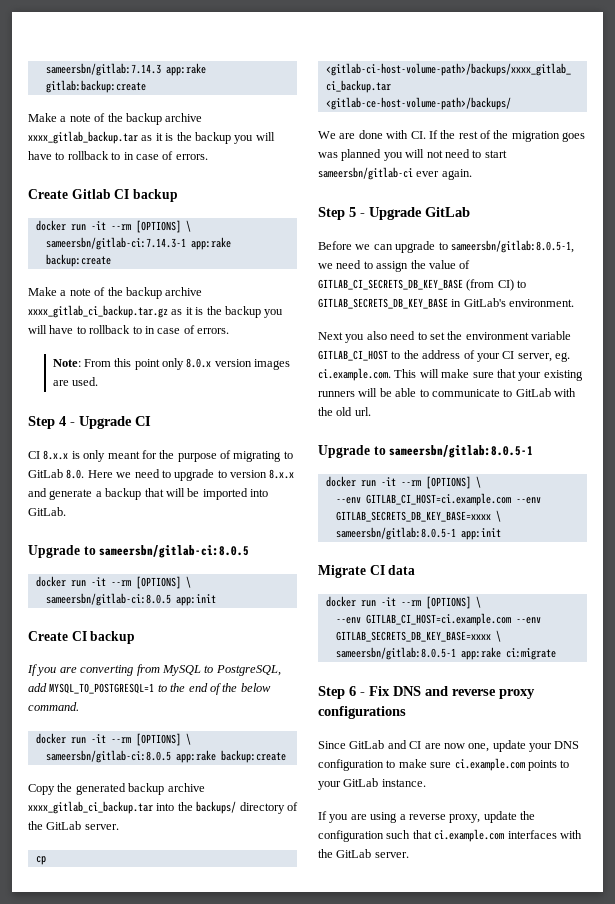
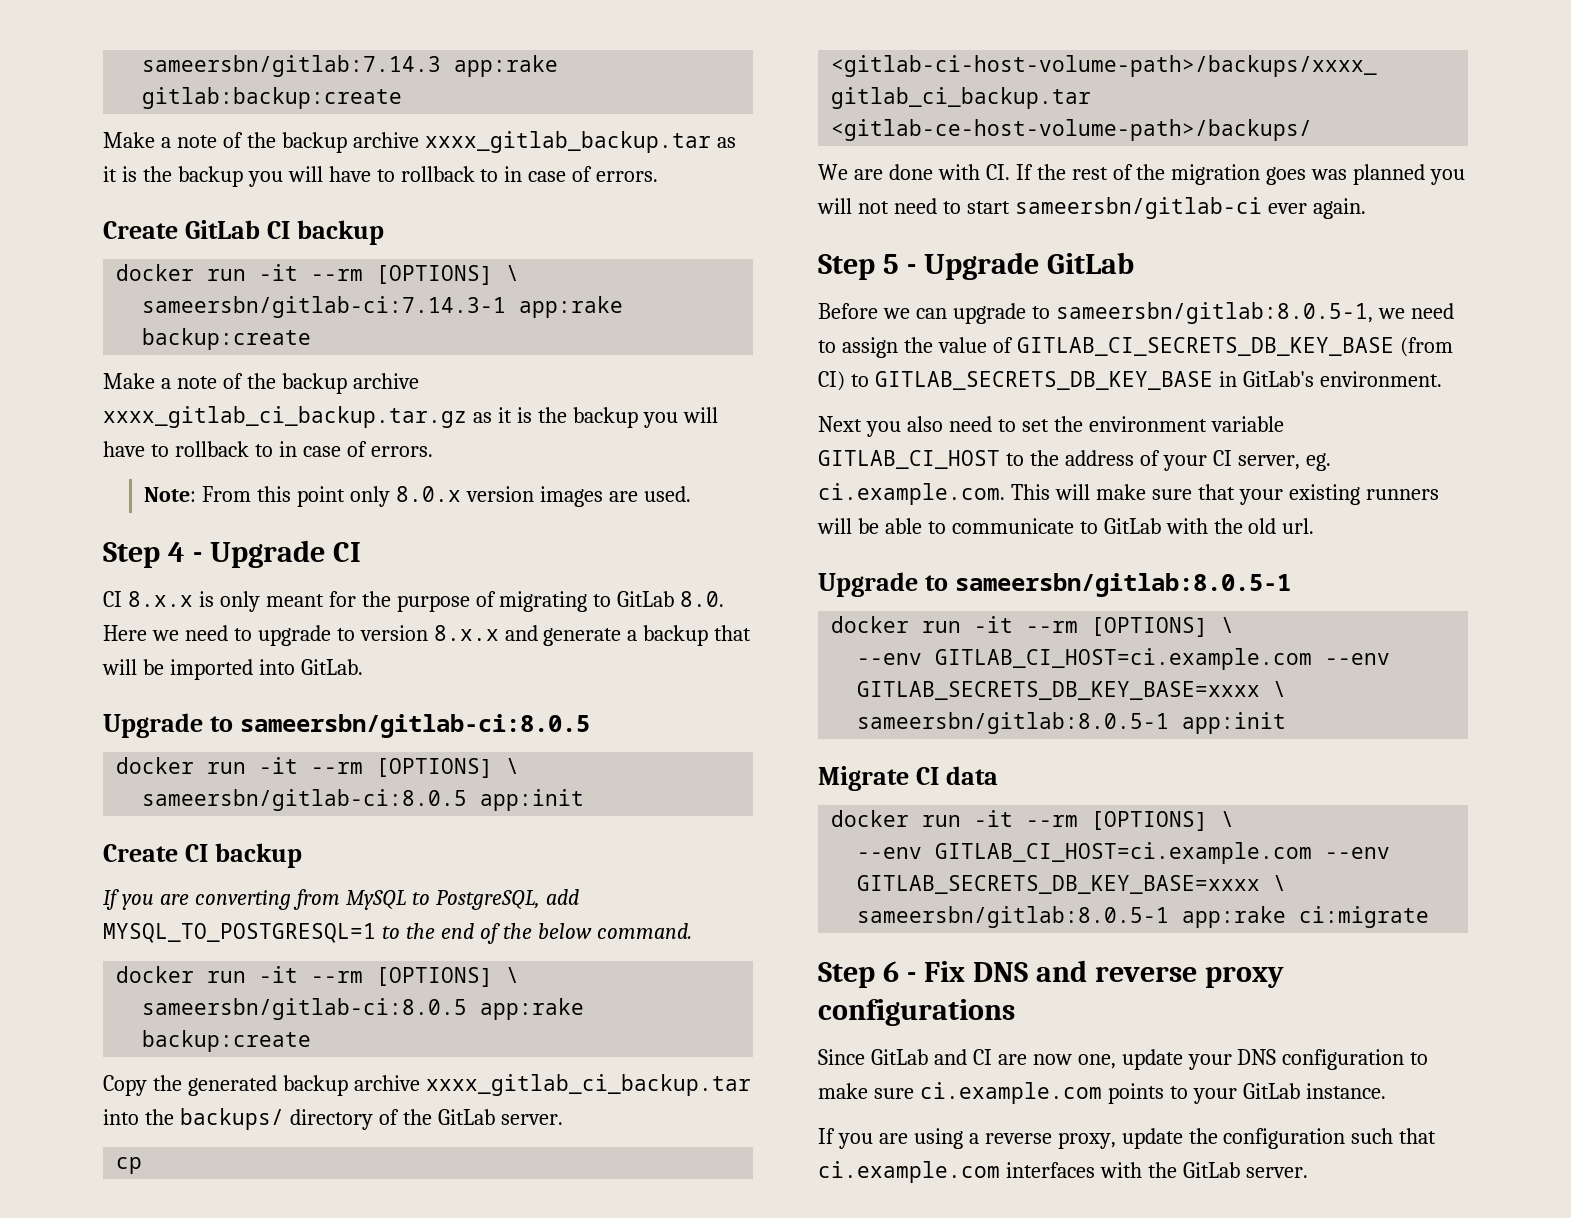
- Create Gitlab CI backup
+ Create GitLab CI backup

